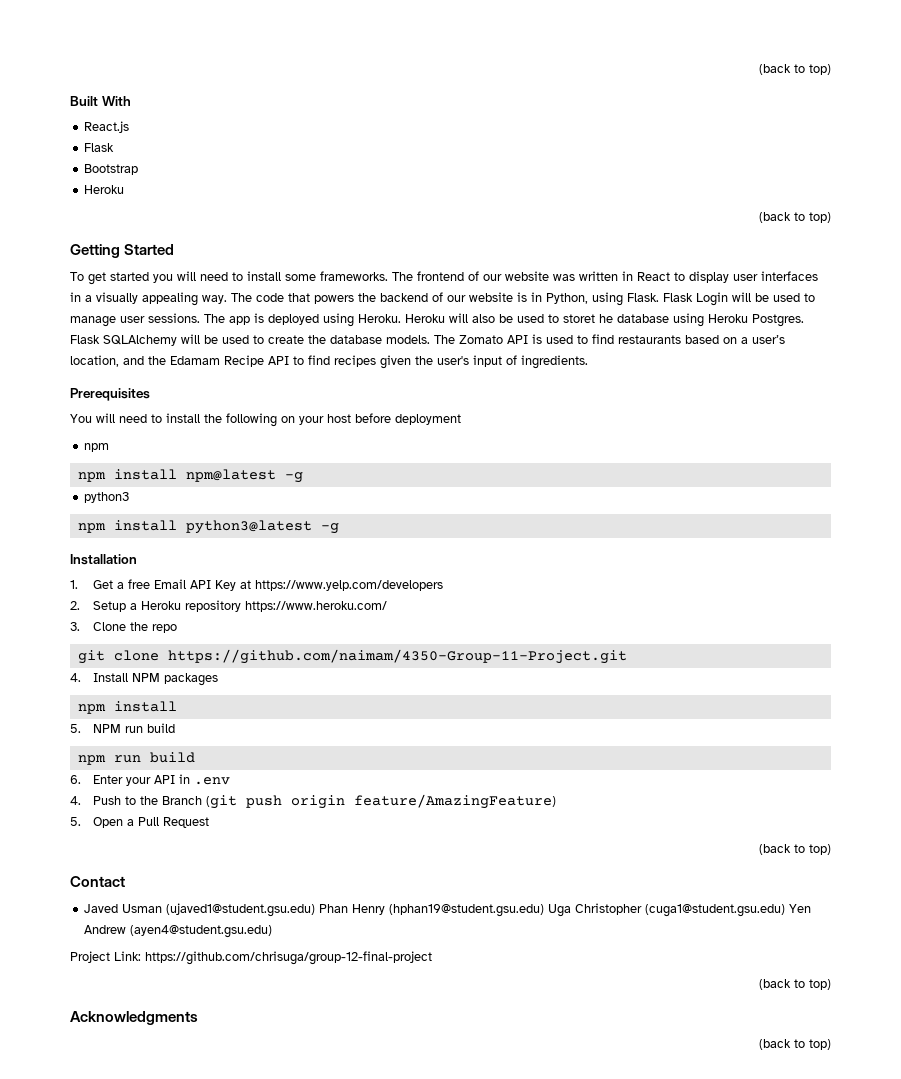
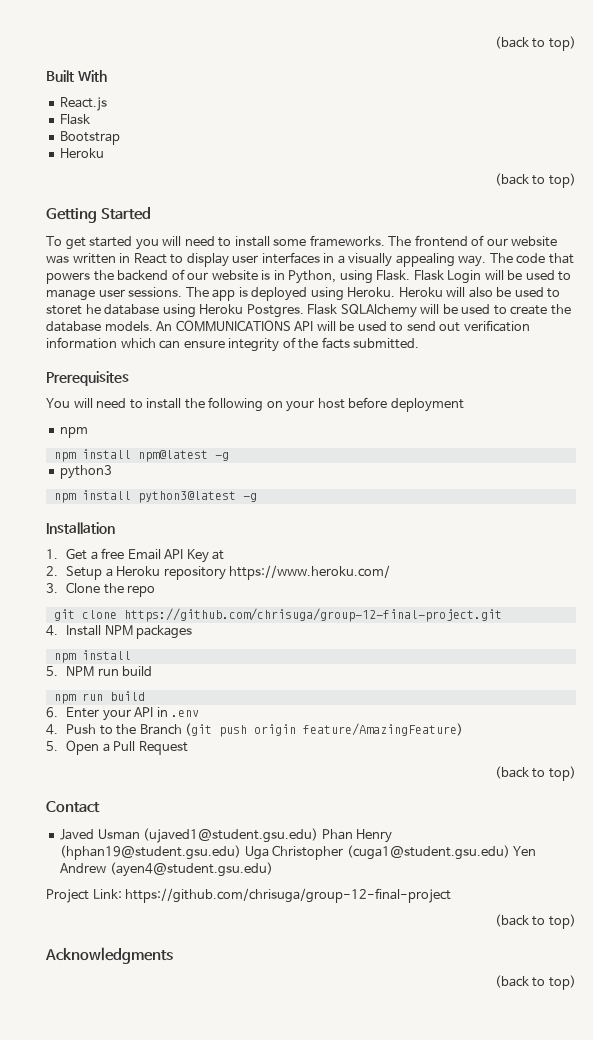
- The Zomato API is used to find restaurants based on a user’s location, and the Edamam Recipe API to find recipes given the user's input of ingredients.
+ An COMMUNICATIONS API will be used to send out verification information which can ensure integrity of the facts submitted.
- 1. Get a free Email API Key at https://www.yelp.com/developers
+ 1. Get a free Email API Key at
- git clone https://github.com/naimam/4350-Group-11-Project.git
+ git clone https://github.com/chrisuga/group-12-final-project.git

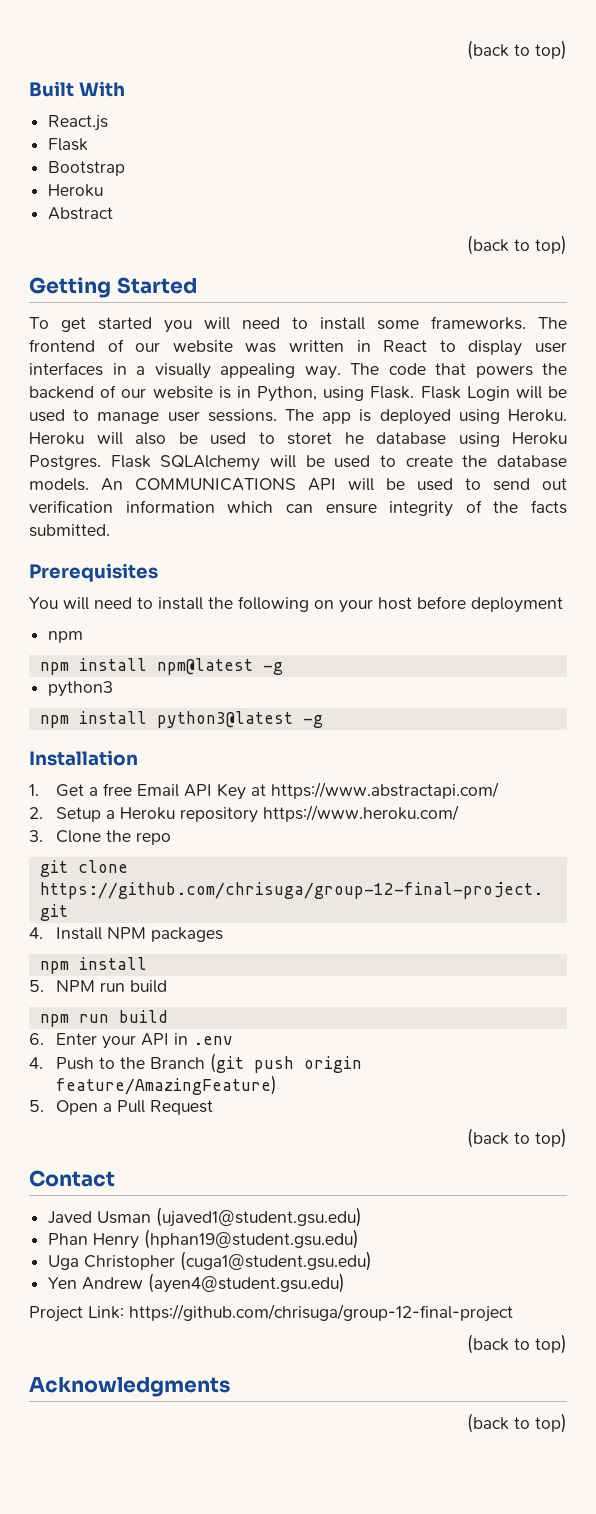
+ Abstract
- 1. Get a free Email API Key at
+ 1. Get a free Email API Key at https://www.abstractapi.com/
- Javed Usman (ujaved1@student.gsu.edu) Phan Henry (hphan19@student.gsu.edu) Uga Christopher (cuga1@student.gsu.edu) Yen Andrew (ayen4@student.gsu.edu)
+ Javed Usman (ujaved1@student.gsu.edu)
+ Phan Henry (hphan19@student.gsu.edu)
+ Uga Christopher (cuga1@student.gsu.edu)
+ Yen Andrew (ayen4@student.gsu.edu)

